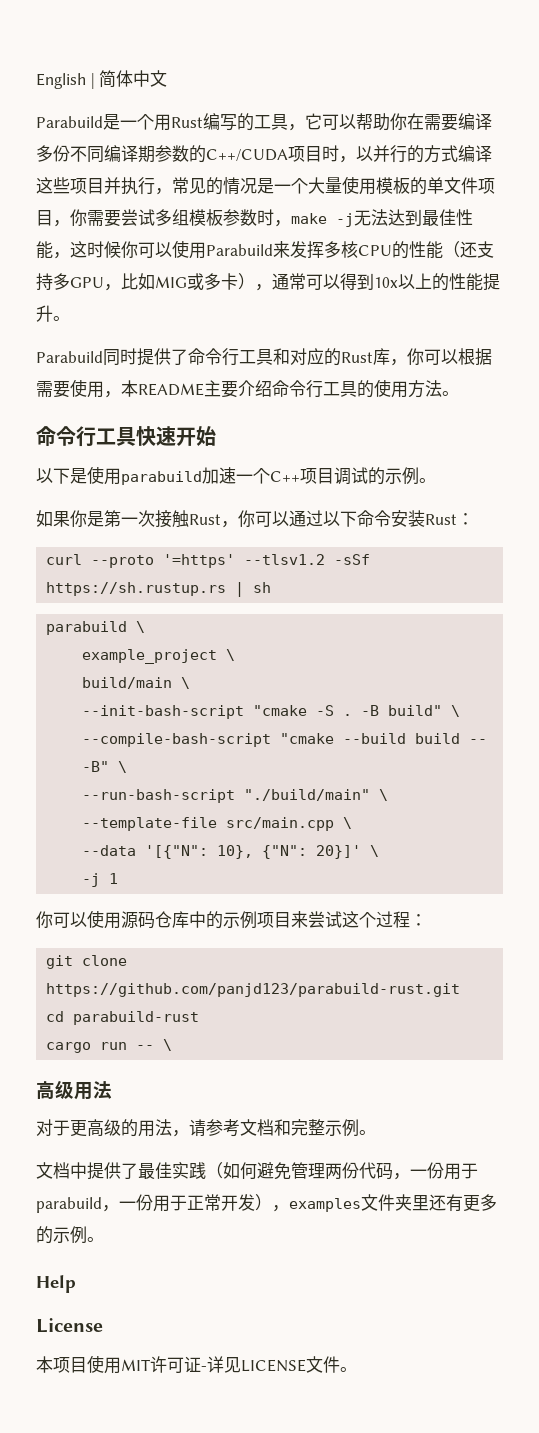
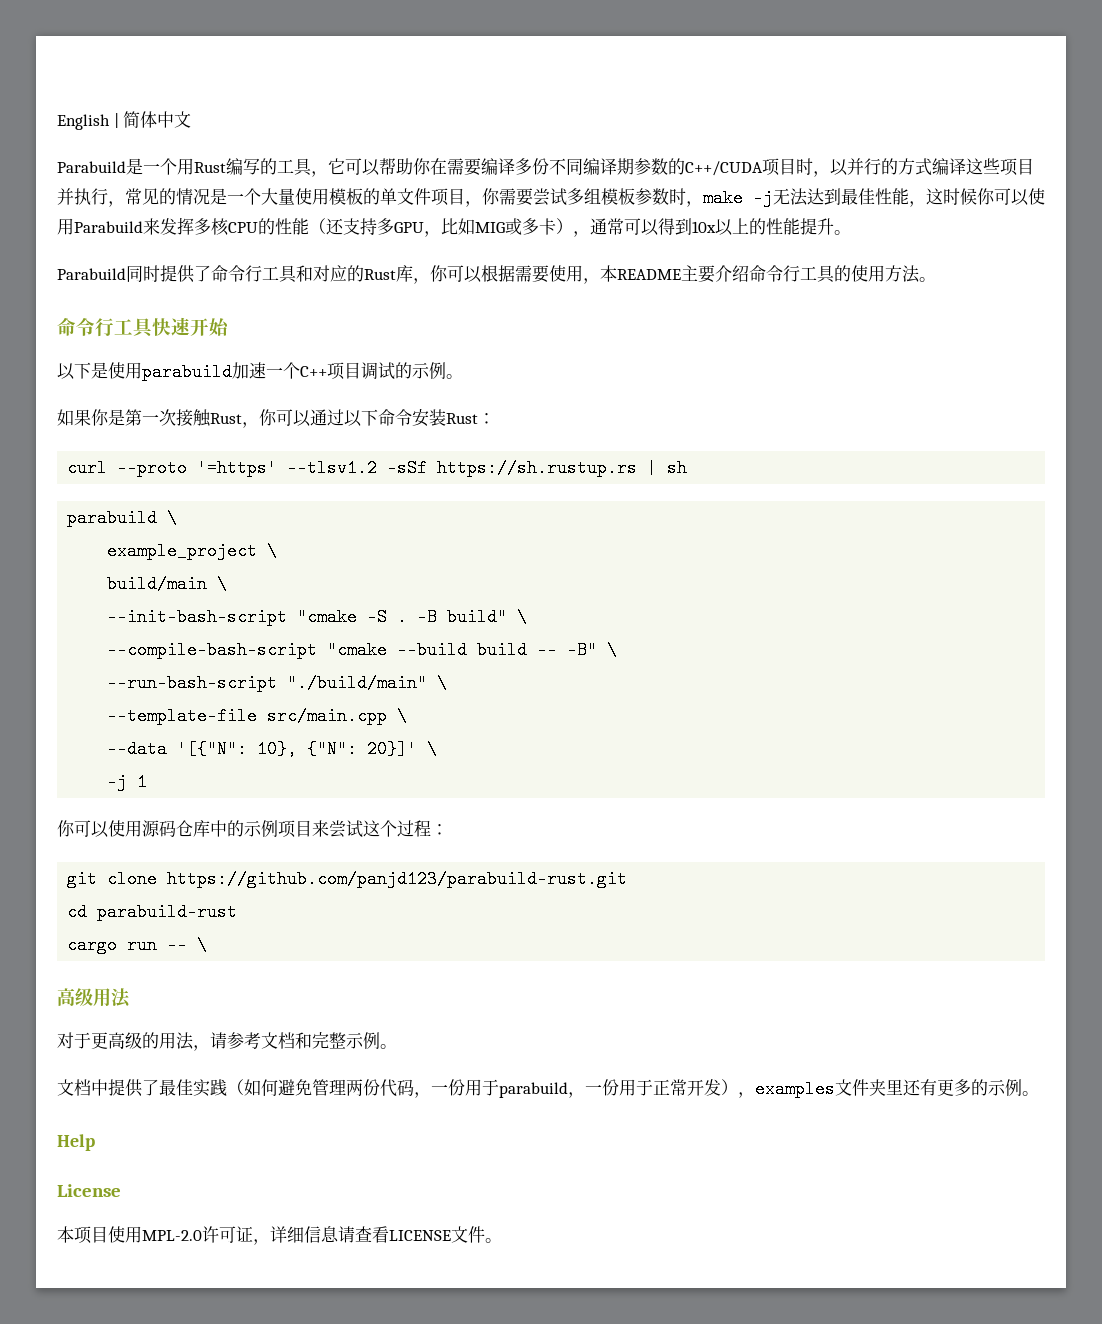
- 本项目使用MIT许可证-详见LICENSE文件。
+ 本项目使用MPL-2.0许可证，详细信息请查看LICENSE文件。

